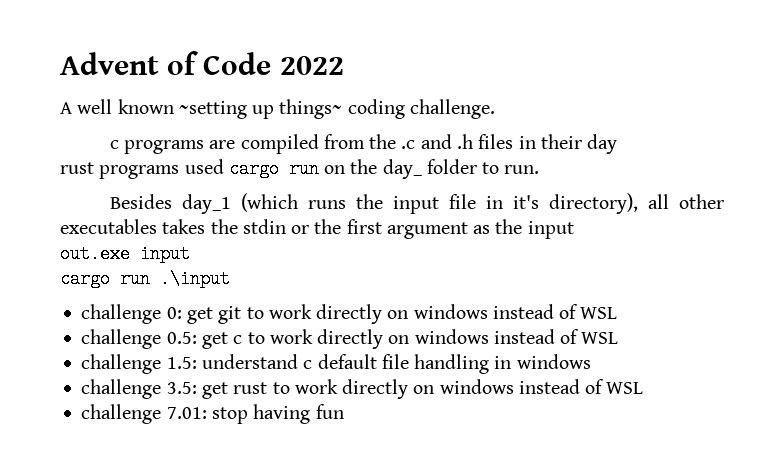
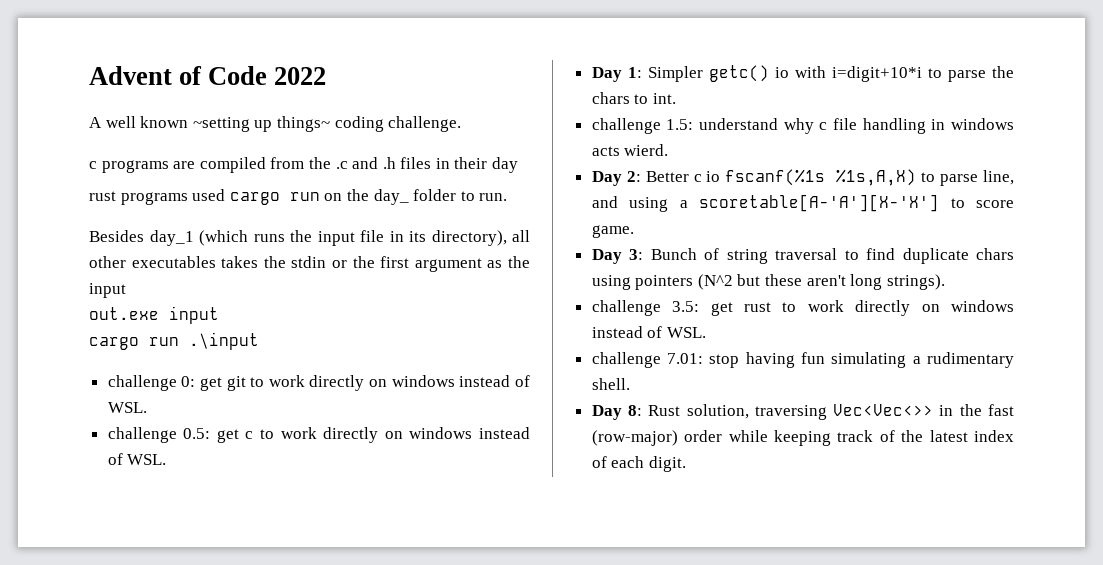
- Besides day_1 (which runs the input file in it's directory), all other executables takes the stdin or the first argument as the input
+ Besides day_1 (which runs the input file in its directory), all other executables takes the stdin or the first argument as the input
- challenge 0: get git to work directly on windows instead of WSL
+ challenge 0: get git to work directly on windows instead of WSL.
- challenge 0.5: get c to work directly on windows instead of WSL
+ challenge 0.5: get c to work directly on windows instead of WSL.
+ Day 1: Simpler getc() io with i=digit+10*i to parse the chars to int.
- challenge 1.5: understand c default file handling in windows
+ challenge 1.5: understand why c file handling in windows acts wierd.
+ Day 2: Better c io fscanf(%1s %1s,A,X) to parse line, and using a scoretable[A-'A'][X-'X'] to score game.
+ Day 3: Bunch of string traversal to find duplicate chars using pointers (N^2 but these aren't long strings).
- challenge 3.5: get rust to work directly on windows instead of WSL
+ challenge 3.5: get rust to work directly on windows instead of WSL.
- challenge 7.01: stop having fun
+ challenge 7.01: stop having fun simulating a rudimentary shell.
+ Day 8: Rust solution, traversing Vec<Vec<>> in the fast (row-major) order while keeping track of the latest index of each digit.

